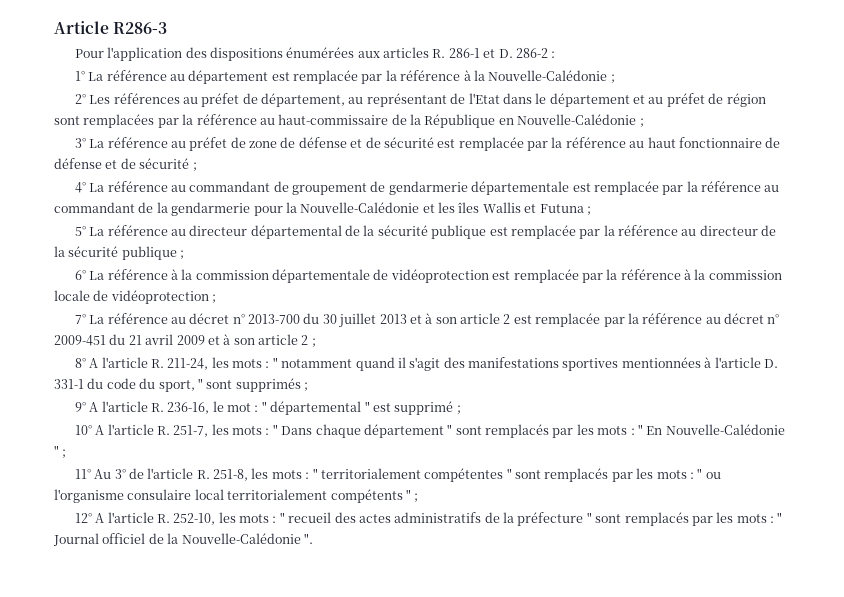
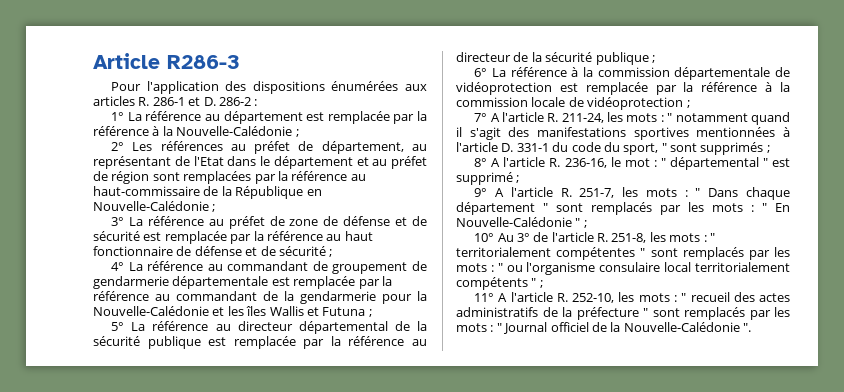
- 7° La référence au décret n° 2013-700 du 30 juillet 2013 et à son article 2 est remplacée par la référence au décret n° 2009-451 du 21 avril 2009 et à son article 2 ;
- 8° A l'article R. 211-24, les mots : " notamment quand il s'agit des manifestations sportives mentionnées à l'article D. 331-1 du code du sport, " sont supprimés ;
+ 7° A l'article R. 211-24, les mots : " notamment quand il s'agit des manifestations sportives mentionnées à l'article D. 331-1 du code du sport, " sont supprimés ;
- 9° A l'article R. 236-16, le mot : " départemental " est supprimé ;
+ 8° A l'article R. 236-16, le mot : " départemental " est supprimé ;
- 10° A l'article R. 251-7, les mots : " Dans chaque département " sont remplacés par les mots : " En Nouvelle-Calédonie " ;
+ 9° A l'article R. 251-7, les mots : " Dans chaque département " sont remplacés par les mots : " En Nouvelle-Calédonie " ;
- 11° Au 3° de l'article R. 251-8, les mots : " territorialement compétentes " sont remplacés par les mots : " ou l'organisme consulaire local territorialement compétents " ;
+ 10° Au 3° de l'article R. 251-8, les mots : " territorialement compétentes " sont remplacés par les mots : " ou l'organisme consulaire local territorialement compétents " ;
- 12° A l'article R. 252-10, les mots : " recueil des actes administratifs de la préfecture " sont remplacés par les mots : " Journal officiel de la Nouvelle-Calédonie ".
+ 11° A l'article R. 252-10, les mots : " recueil des actes administratifs de la préfecture " sont remplacés par les mots : " Journal officiel de la Nouvelle-Calédonie ".

